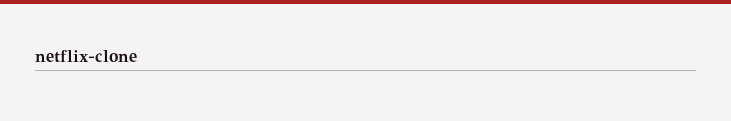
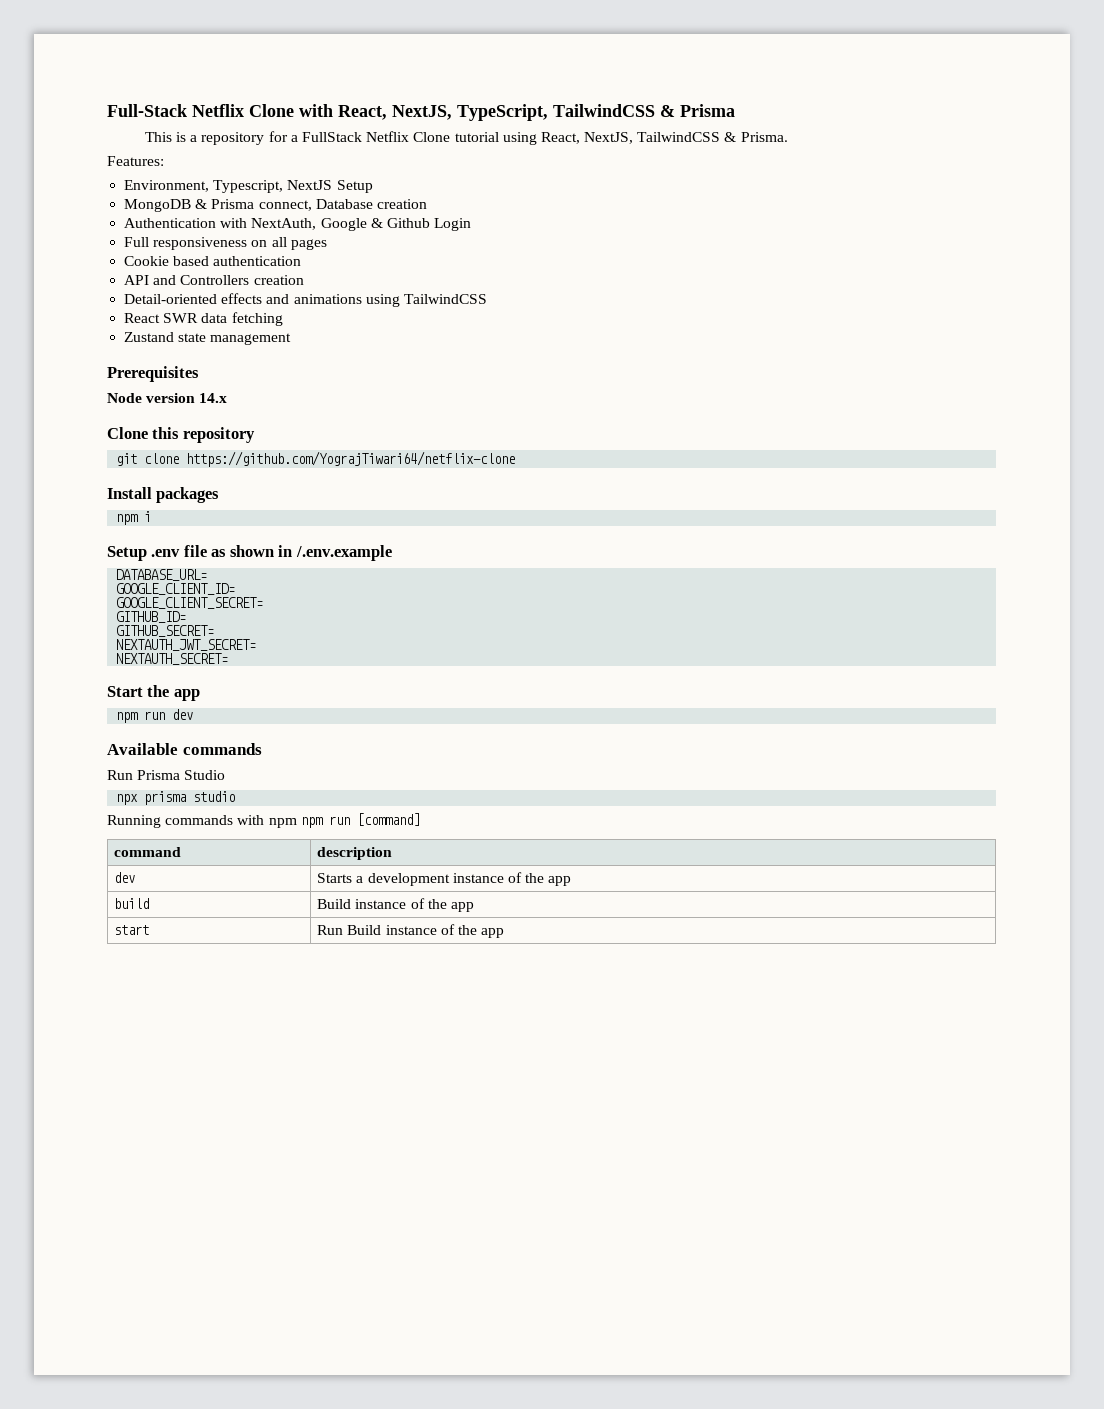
- netflix-clone
+ Full-Stack Netflix Clone with React, NextJS, TypeScript, TailwindCSS & Prisma
+ This is a repository for a FullStack Netflix Clone tutorial using React, NextJS, TailwindCSS & Prisma.
+ Features:
+ Environment, Typescript, NextJS Setup
+ MongoDB & Prisma connect, Database creation
+ Authentication with NextAuth, Google & Github Login
+ Full responsiveness on all pages
+ Cookie based authentication
+ API and Controllers creation
+ Detail-oriented effects and animations using TailwindCSS
+ React SWR data fetching
+ Zustand state management
+ Prerequisites
+ Node version 14.x
+ Clone this repository
+ git clone https://github.com/YograjTiwari64/netflix-clone
+ Install packages
+ npm i
+ Setup .env file as shown in /.env.example
+ DATABASE_URL=
+ GOOGLE_CLIENT_ID=
+ GOOGLE_CLIENT_SECRET=
+ GITHUB_ID=
+ GITHUB_SECRET=
+ NEXTAUTH_JWT_SECRET=
+ NEXTAUTH_SECRET=
+ Start the app
+ npm run dev
+ Available commands
+ Run Prisma Studio
+ npx prisma studio
+ Running commands with npm npm run [command]
+ command | description
+ dev | Starts a development instance of the app
+ build | Build instance of the app
+ start | Run Build instance of the app

